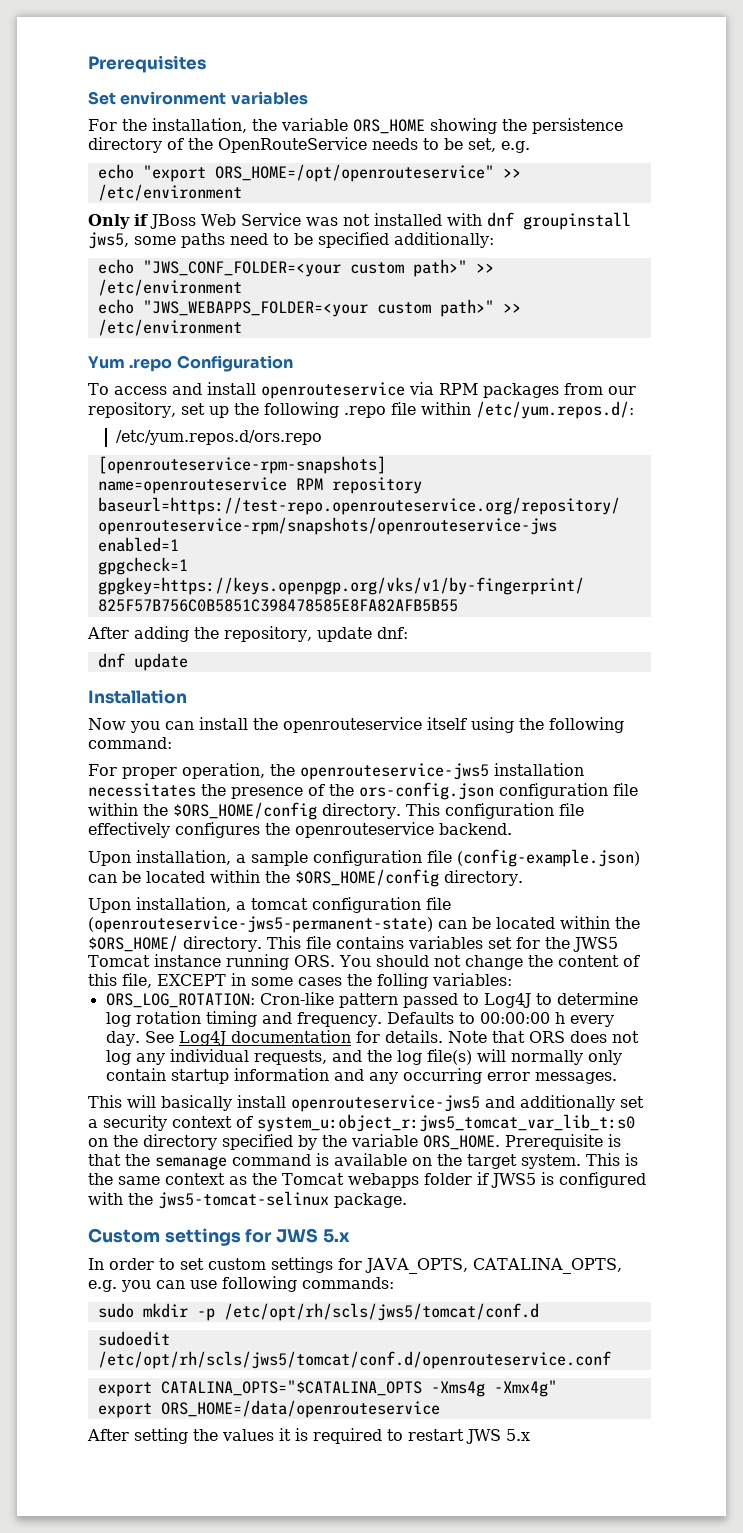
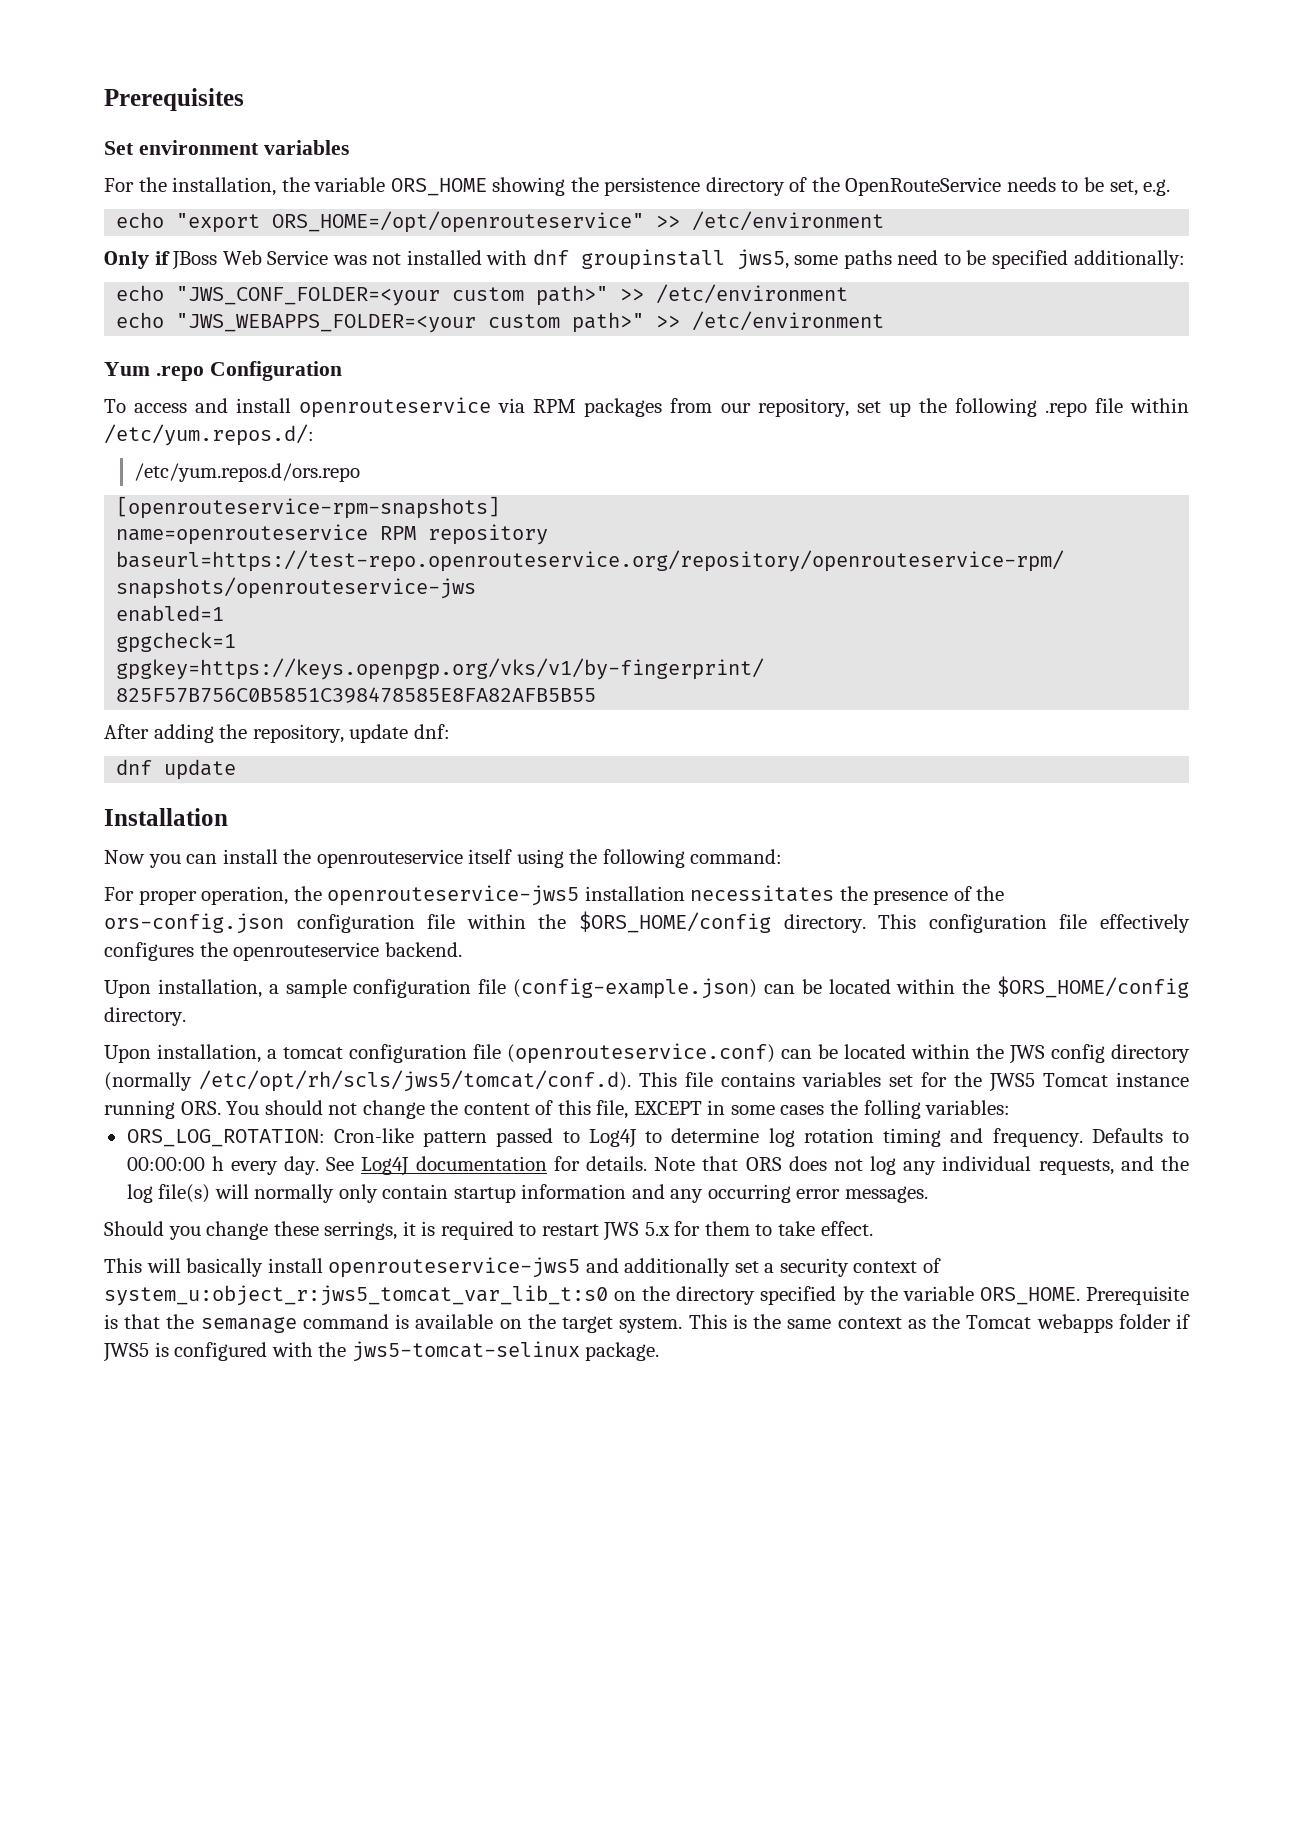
- Upon installation, a tomcat configuration file (openrouteservice-jws5-permanent-state) can be located within the $ORS_HOME/ directory. This file contains variables set for the JWS5 Tomcat instance running ORS. You should not change the content of this file, EXCEPT in some cases the folling variables:
+ Upon installation, a tomcat configuration file (openrouteservice.conf) can be located within the JWS config directory (normally /etc/opt/rh/scls/jws5/tomcat/conf.d). This file contains variables set for the JWS5 Tomcat instance running ORS. You should not change the content of this file, EXCEPT in some cases the folling variables:
+ Should you change these serrings, it is required to restart JWS 5.x for them to take effect.
- Custom settings for JWS 5.x
- In order to set custom settings for JAVA_OPTS, CATALINA_OPTS, e.g. you can use following commands:
- sudo mkdir -p /etc/opt/rh/scls/jws5/tomcat/conf.d
- sudoedit /etc/opt/rh/scls/jws5/tomcat/conf.d/openrouteservice.conf
- export CATALINA_OPTS="$CATALINA_OPTS -Xms4g -Xmx4g"
- export ORS_HOME=/data/openrouteservice
- After setting the values it is required to restart JWS 5.x

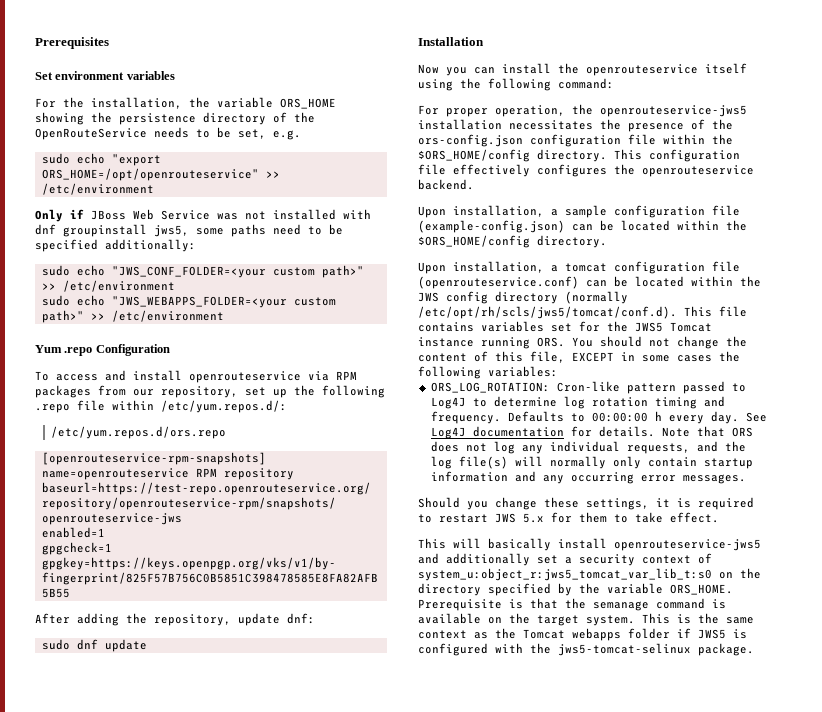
- echo "export ORS_HOME=/opt/openrouteservice" >> /etc/environment
+ sudo echo "export ORS_HOME=/opt/openrouteservice" >> /etc/environment
- echo "JWS_CONF_FOLDER=<your custom path>" >> /etc/environment
+ sudo echo "JWS_CONF_FOLDER=<your custom path>" >> /etc/environment
- echo "JWS_WEBAPPS_FOLDER=<your custom path>" >> /etc/environment
+ sudo echo "JWS_WEBAPPS_FOLDER=<your custom path>" >> /etc/environment
- dnf update
+ sudo dnf update
- Upon installation, a sample configuration file (config-example.json) can be located within the $ORS_HOME/config directory.
+ Upon installation, a sample configuration file (example-config.json) can be located within the $ORS_HOME/config directory.
- Upon installation, a tomcat configuration file (openrouteservice.conf) can be located within the JWS config directory (normally /etc/opt/rh/scls/jws5/tomcat/conf.d). This file contains variables set for the JWS5 Tomcat instance running ORS. You should not change the content of this file, EXCEPT in some cases the folling variables:
+ Upon installation, a tomcat configuration file (openrouteservice.conf) can be located within the JWS config directory (normally /etc/opt/rh/scls/jws5/tomcat/conf.d). This file contains variables set for the JWS5 Tomcat instance running ORS. You should not change the content of this file, EXCEPT in some cases the following variables:
- Should you change these serrings, it is required to restart JWS 5.x for them to take effect.
+ Should you change these settings, it is required to restart JWS 5.x for them to take effect.

